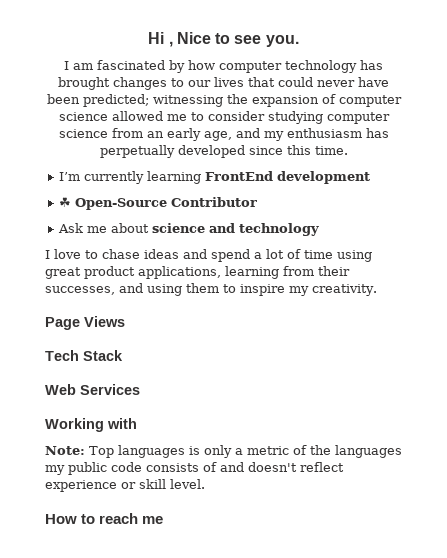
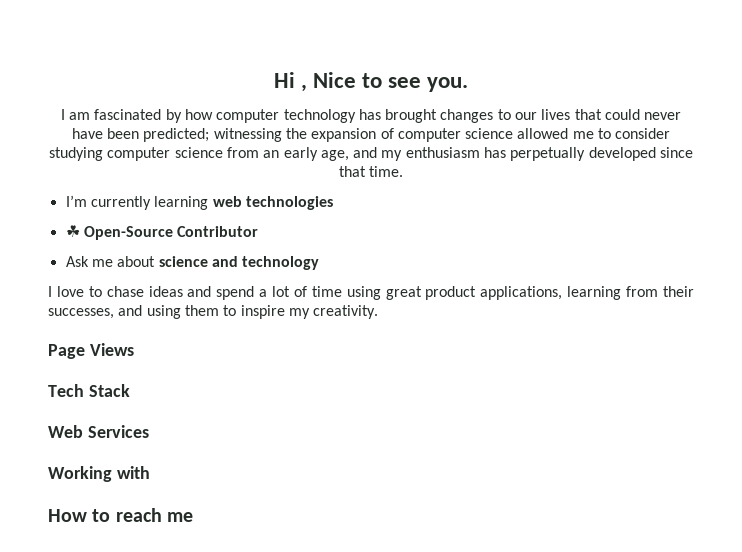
- I am fascinated by how computer technology has brought changes to our lives that could never have been predicted; witnessing the expansion of computer science allowed me to consider studying computer science from an early age, and my enthusiasm has perpetually developed since this time.
+ I am fascinated by how computer technology has brought changes to our lives that could never have been predicted; witnessing the expansion of computer science allowed me to consider studying computer science from an early age, and my enthusiasm has perpetually developed since that time.
- I’m currently learning FrontEnd development
+ I’m currently learning web technologies
- Note: Top languages is only a metric of the languages my public code consists of and doesn't reflect experience or skill level.

